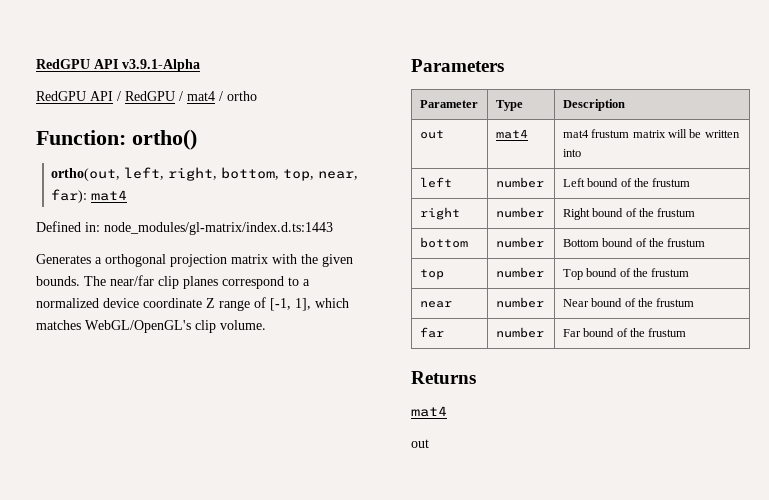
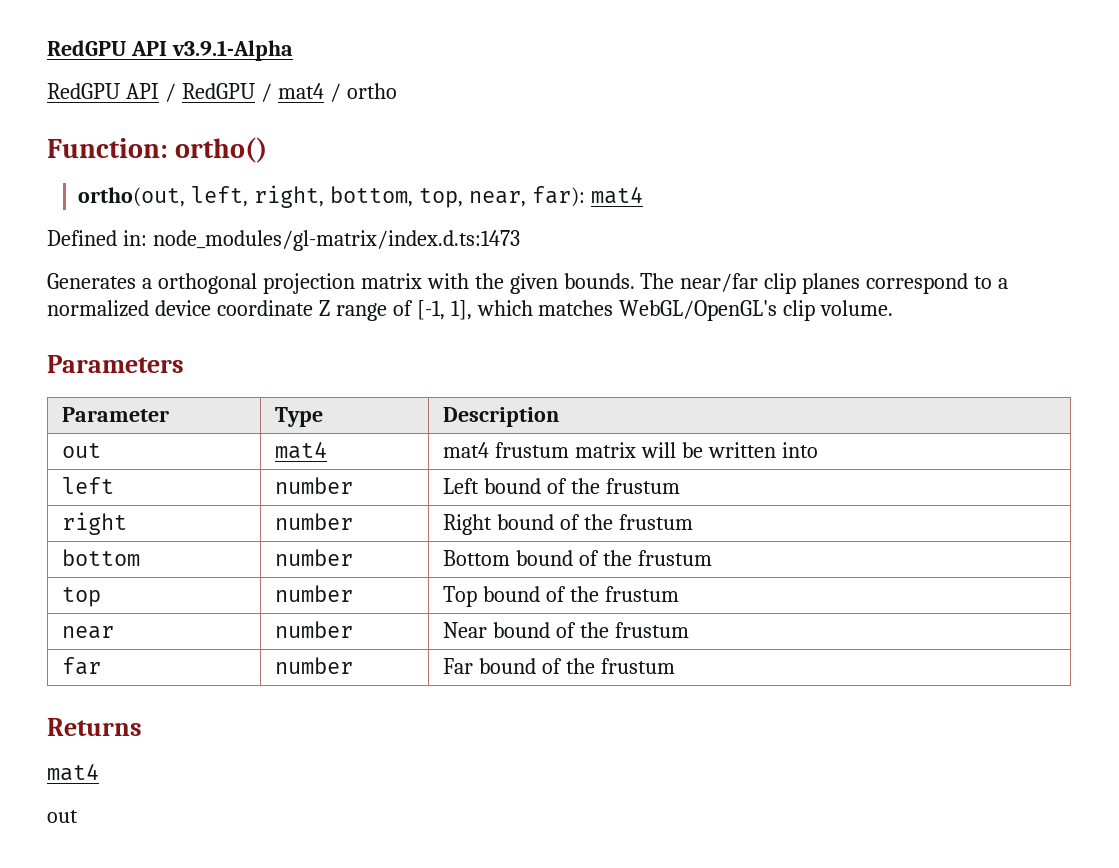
- Defined in: node_modules/gl-matrix/index.d.ts:1443
+ Defined in: node_modules/gl-matrix/index.d.ts:1473

